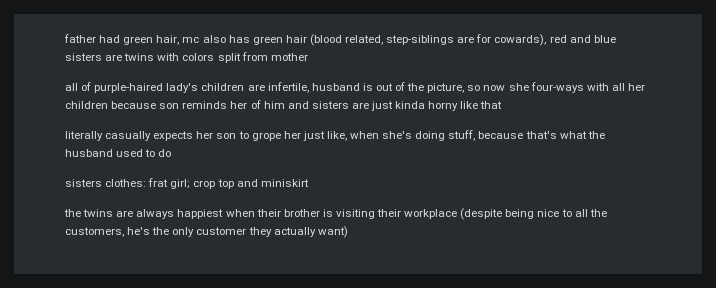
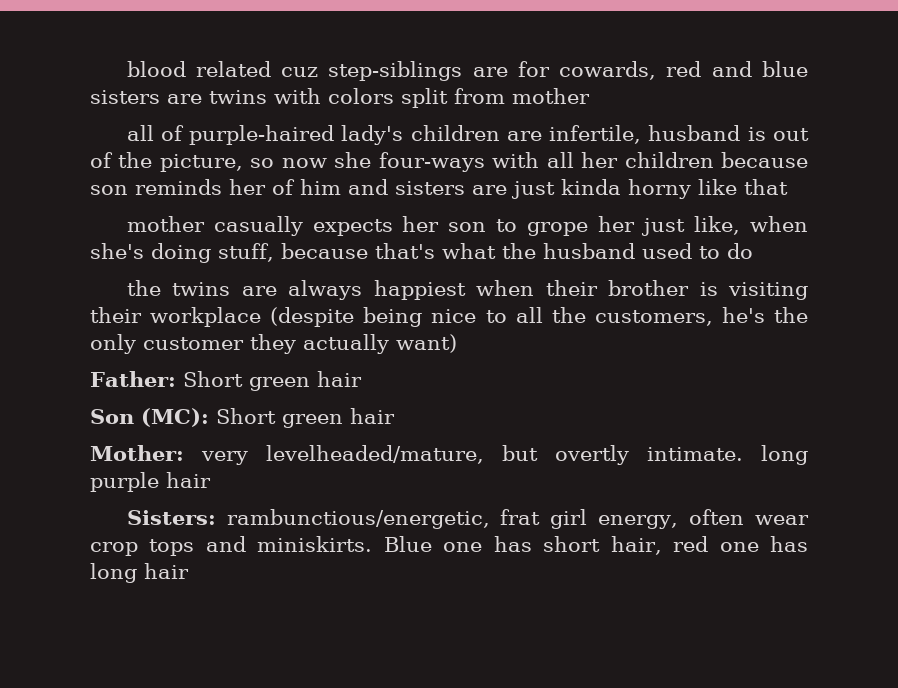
- father had green hair, mc also has green hair (blood related, step-siblings are for cowards), red and blue sisters are twins with colors split from mother
+ blood related cuz step-siblings are for cowards, red and blue sisters are twins with colors split from mother
- literally casually expects her son to grope her just like, when she's doing stuff, because that's what the husband used to do
+ mother casually expects her son to grope her just like, when she's doing stuff, because that's what the husband used to do
- sisters clothes: frat girl; crop top and miniskirt
+ Father: Short green hair
+ Son (MC): Short green hair
+ Mother: very levelheaded/mature, but overtly intimate. long purple hair
+ Sisters: rambunctious/energetic, frat girl energy, often wear crop tops and miniskirts. Blue one has short hair, red one has long hair

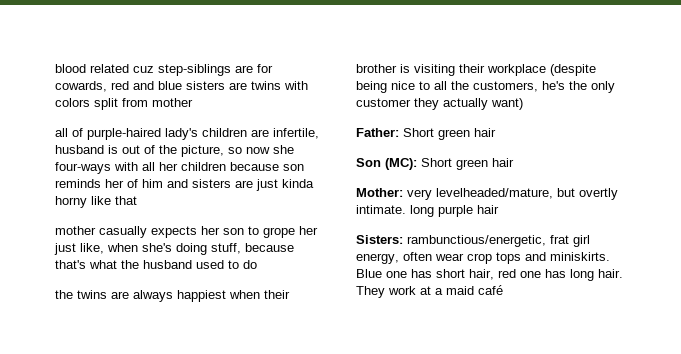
- Blue one has short hair, red one has long hair
+ Blue one has short hair, red one has long hair. They work at a maid café

